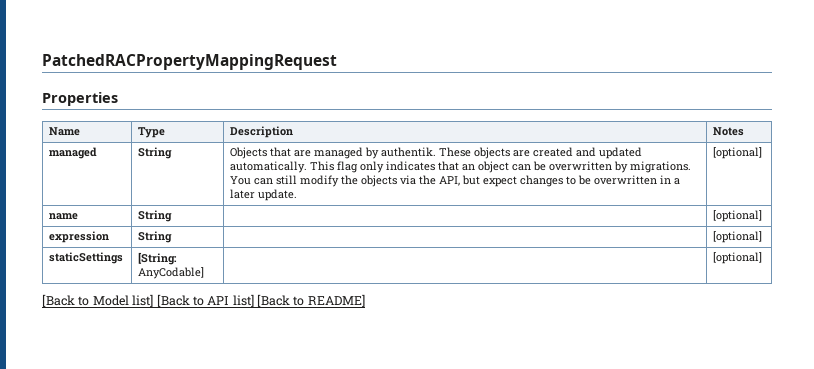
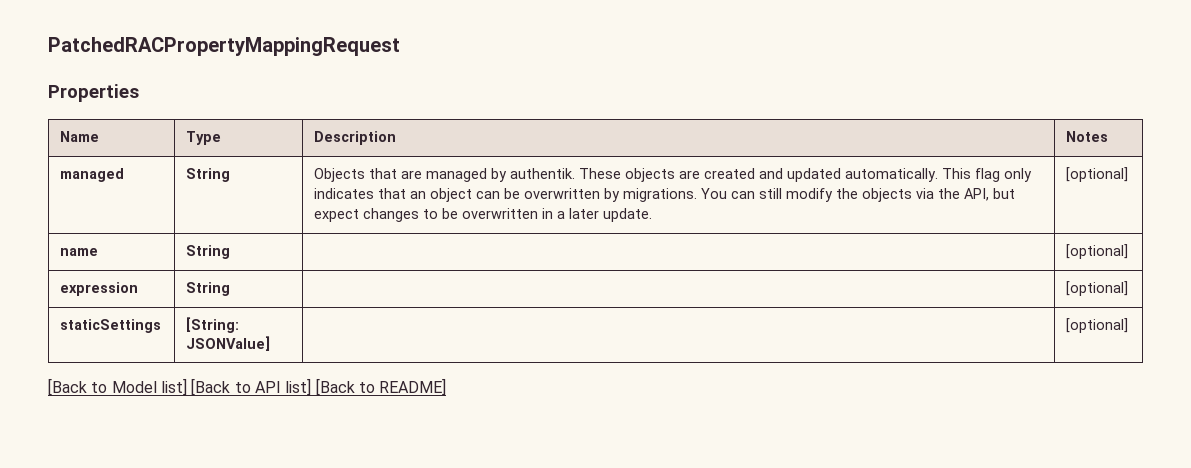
- staticSettings | [String: AnyCodable] | | [optional]
+ staticSettings | [String: JSONValue] | | [optional]

